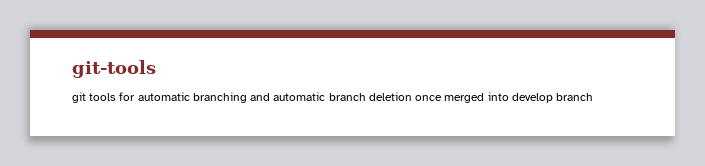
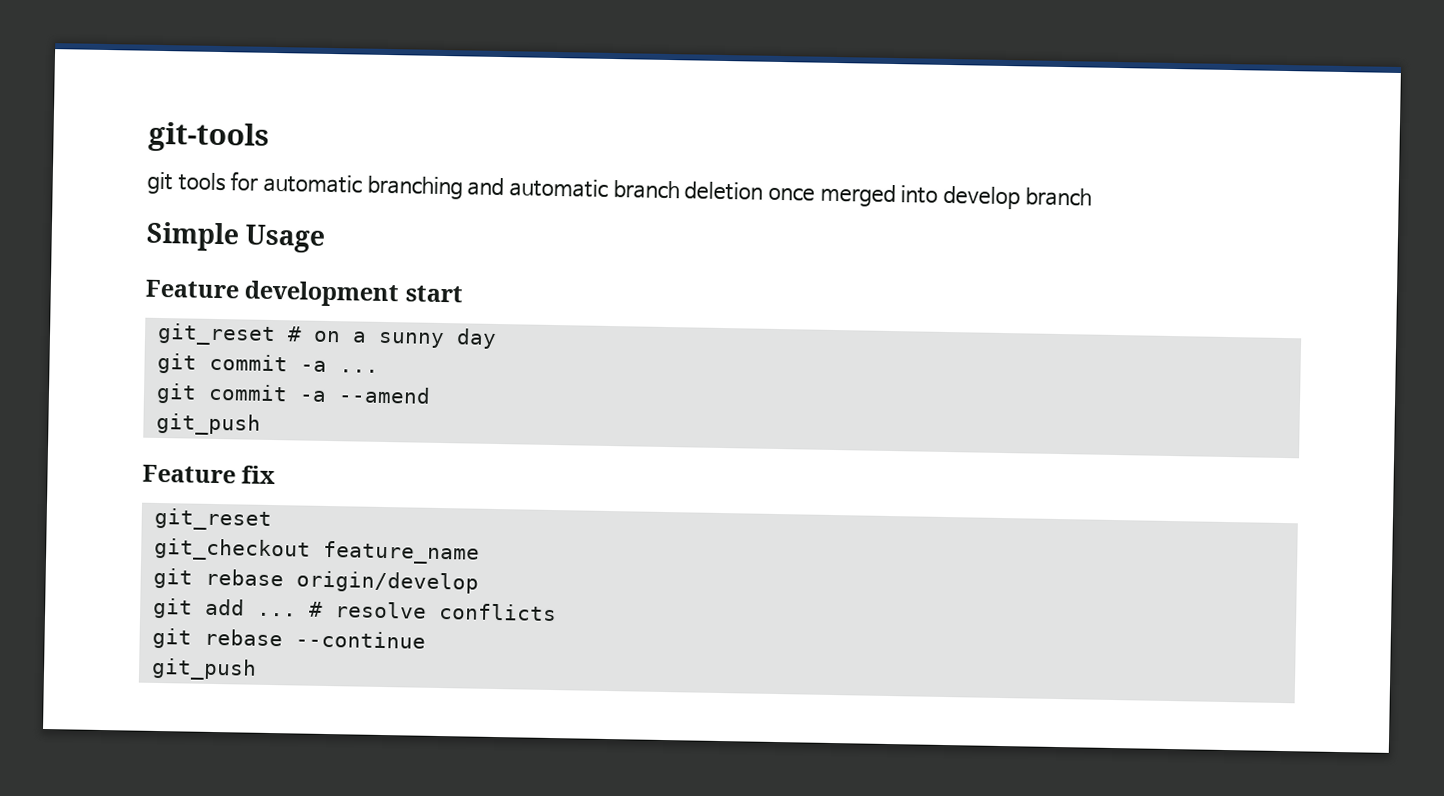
+ Simple Usage
+ Feature development start
+ git_reset # on a sunny day
+ git commit -a ...
+ git commit -a --amend
+ git_push
+ Feature fix
+ git_reset
+ git_checkout feature_name
+ git rebase origin/develop
+ git add ... # resolve conflicts
+ git rebase --continue
+ git_push

